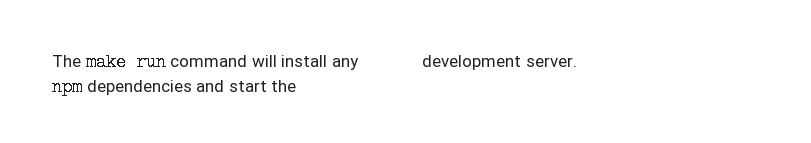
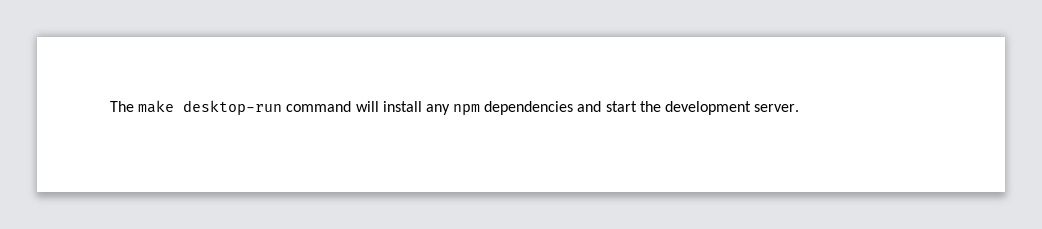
- The make run command will install any npm dependencies and start the development server.
+ The make desktop-run command will install any npm dependencies and start the development server.

